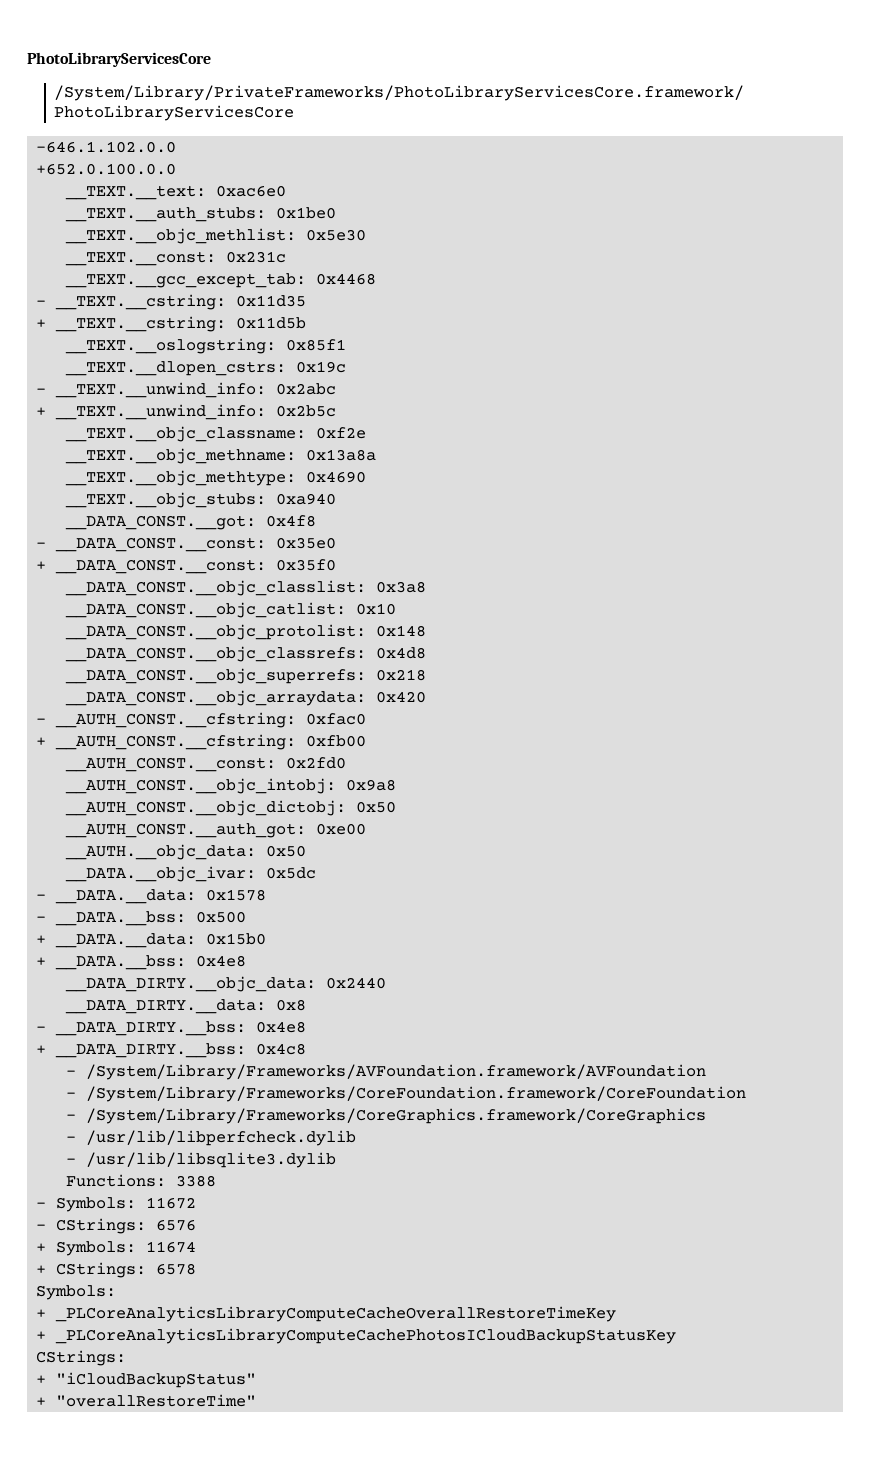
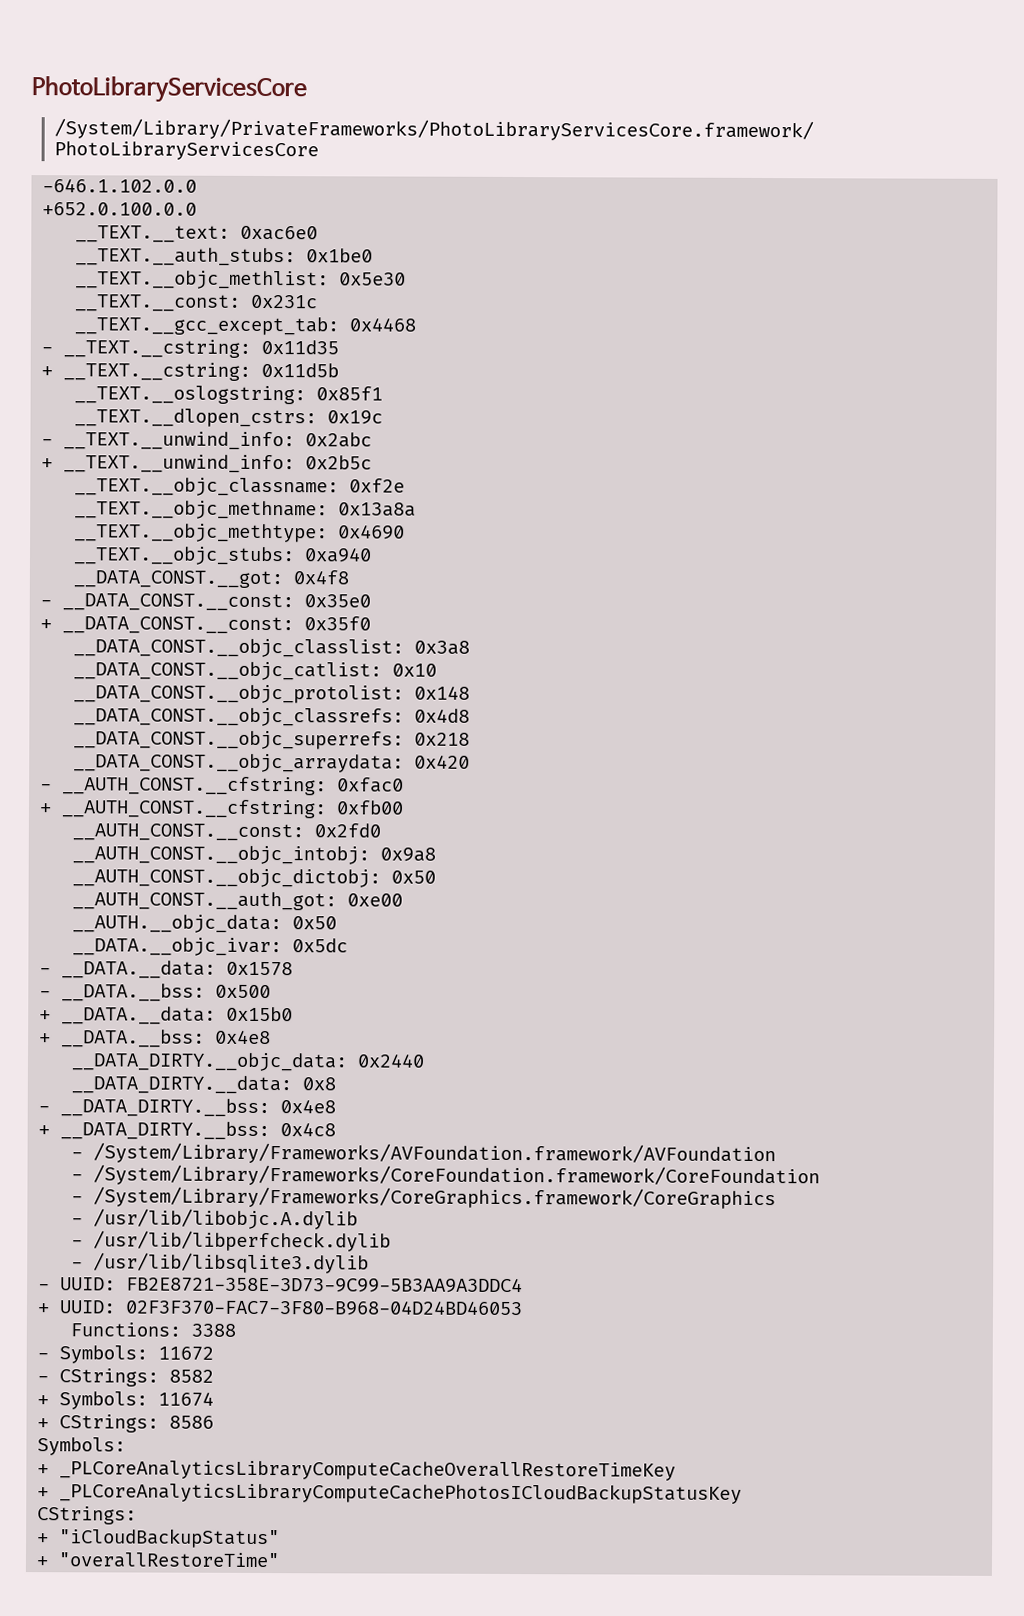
+ - /usr/lib/libobjc.A.dylib
+ - UUID: FB2E8721-358E-3D73-9C99-5B3AA9A3DDC4
+ + UUID: 02F3F370-FAC7-3F80-B968-04D24BD46053
- - CStrings: 6576
+ - CStrings: 8582
- + CStrings: 6578
+ + CStrings: 8586

